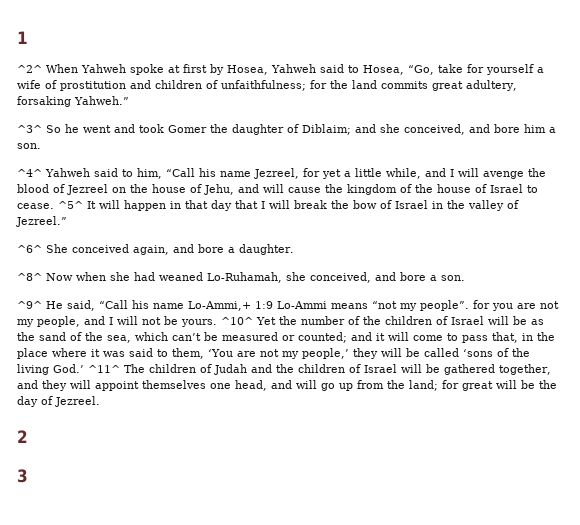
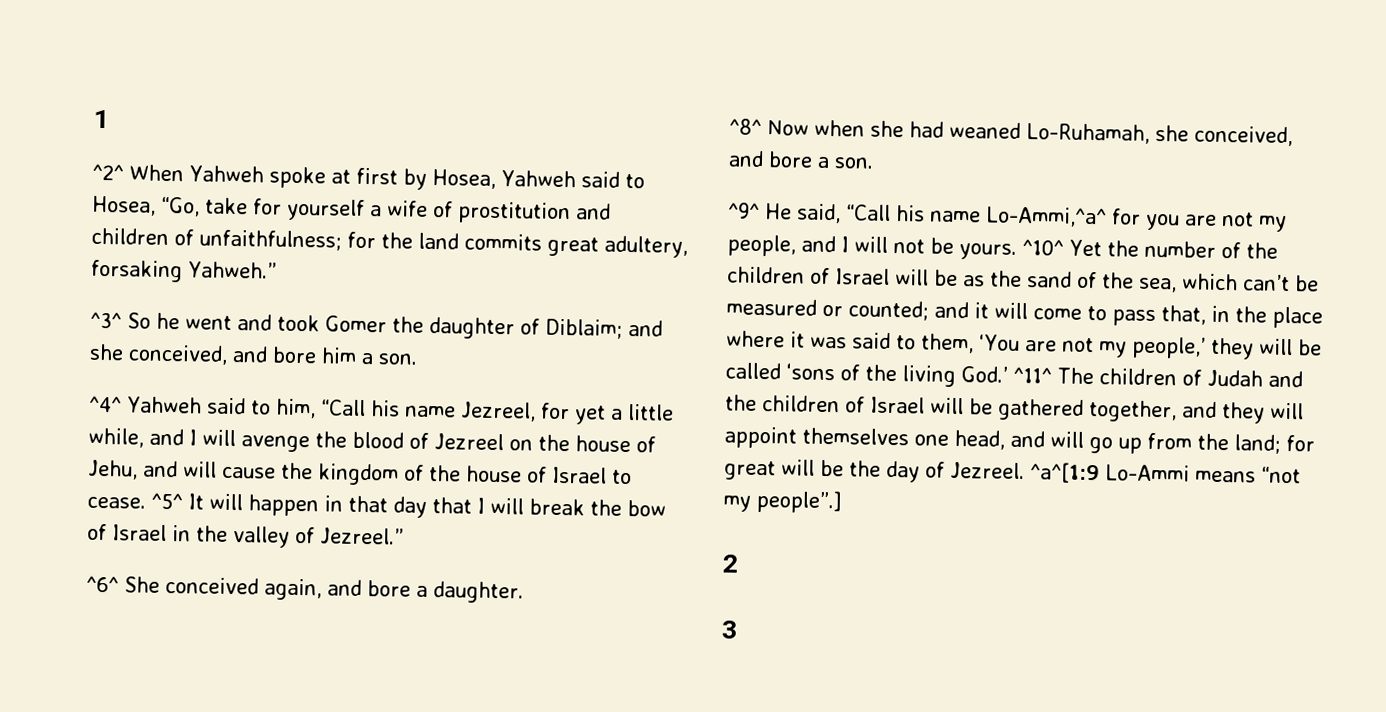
- ^9^ He said, “Call his name Lo-Ammi,+ 1:9 Lo-Ammi means “not my people”. for you are not my people, and I will not be yours.
+ ^9^ He said, “Call his name Lo-Ammi,^a^ for you are not my people, and I will not be yours.
+ ^a^[1:9 Lo-Ammi means “not my people”.]

